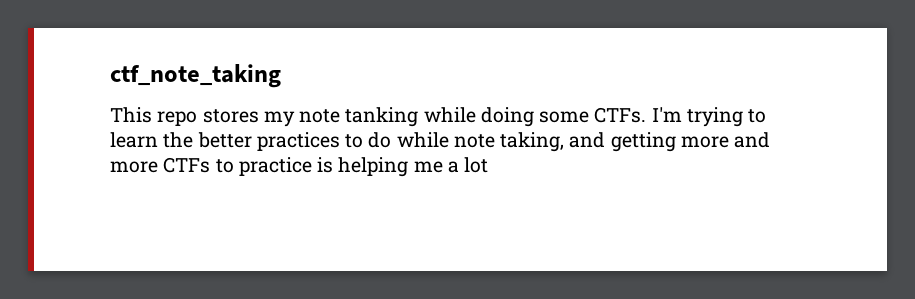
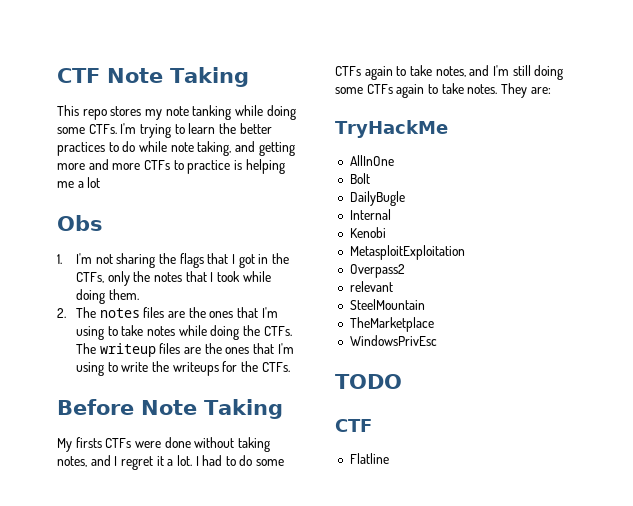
- ctf_note_taking
+ CTF Note Taking
+ Obs
+ 1. I'm not sharing the flags that I got in the CTFs, only the notes that I took while doing them.
+ 2. The notes files are the ones that I'm using to take notes while doing the CTFs. The writeup files are the ones that I'm using to write the writeups for the CTFs.
+ Before Note Taking
+ My firsts CTFs were done without taking notes, and I regret it a lot. I had to do some CTFs again to take notes, and I'm still doing some CTFs again to take notes. They are:
+ TryHackMe
+ AllInOne
+ Bolt
+ DailyBugle
+ Internal
+ Kenobi
+ MetasploitExploitation
+ Overpass2
+ relevant
+ SteelMountain
+ TheMarketplace
+ WindowsPrivEsc
+ TODO
+ CTF
+ Flatline

